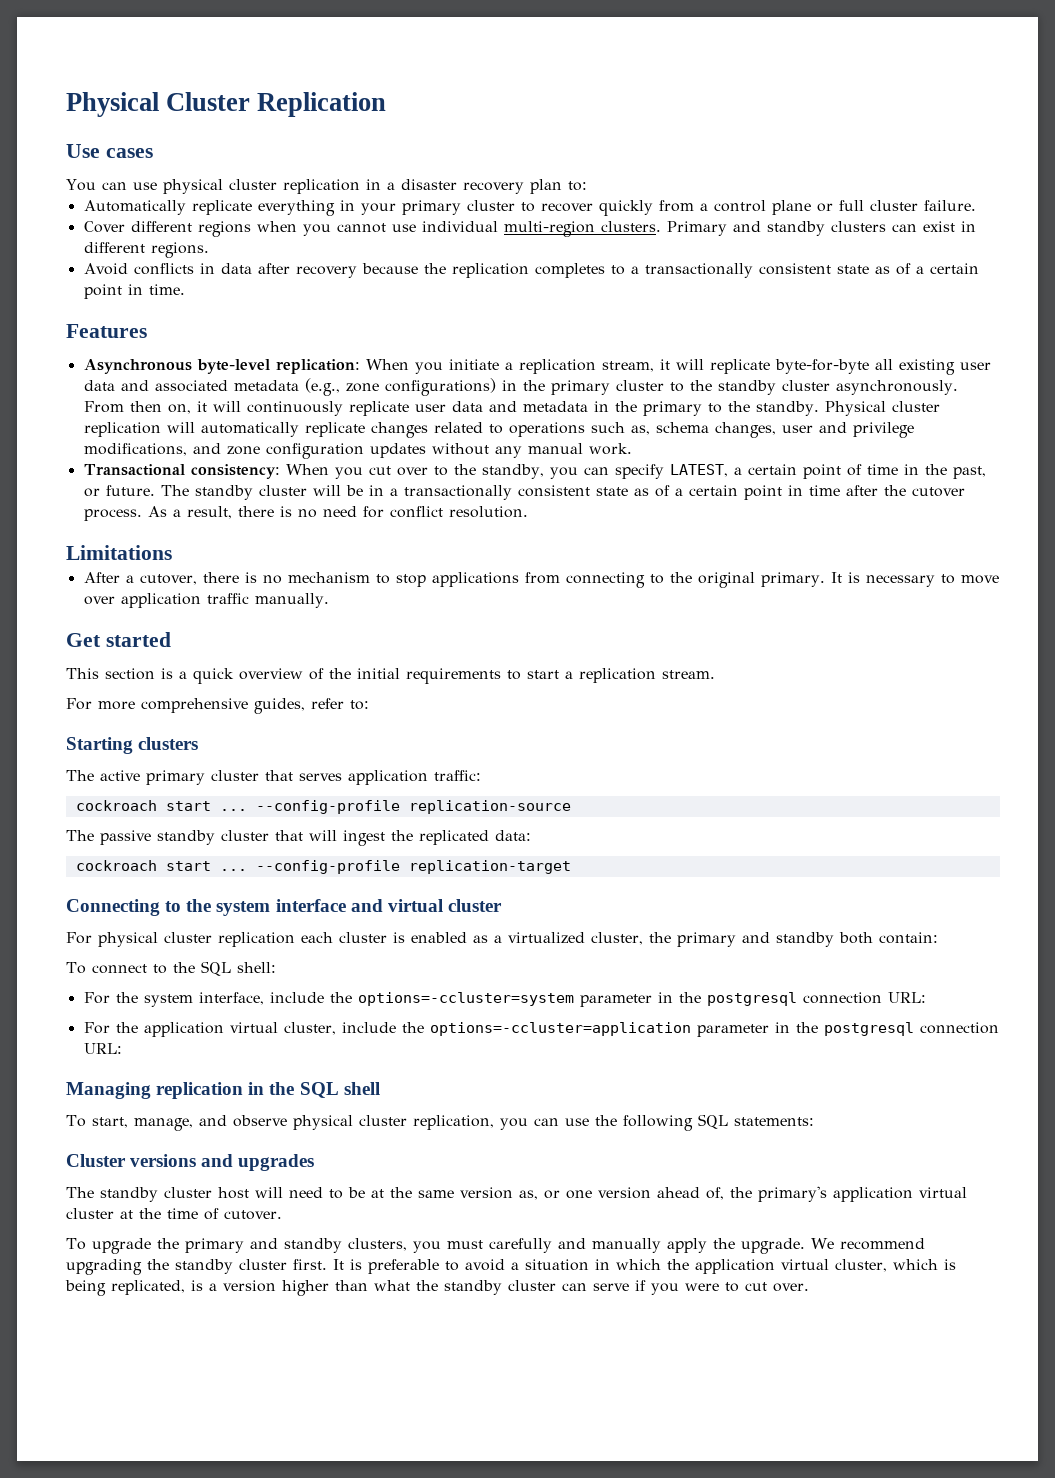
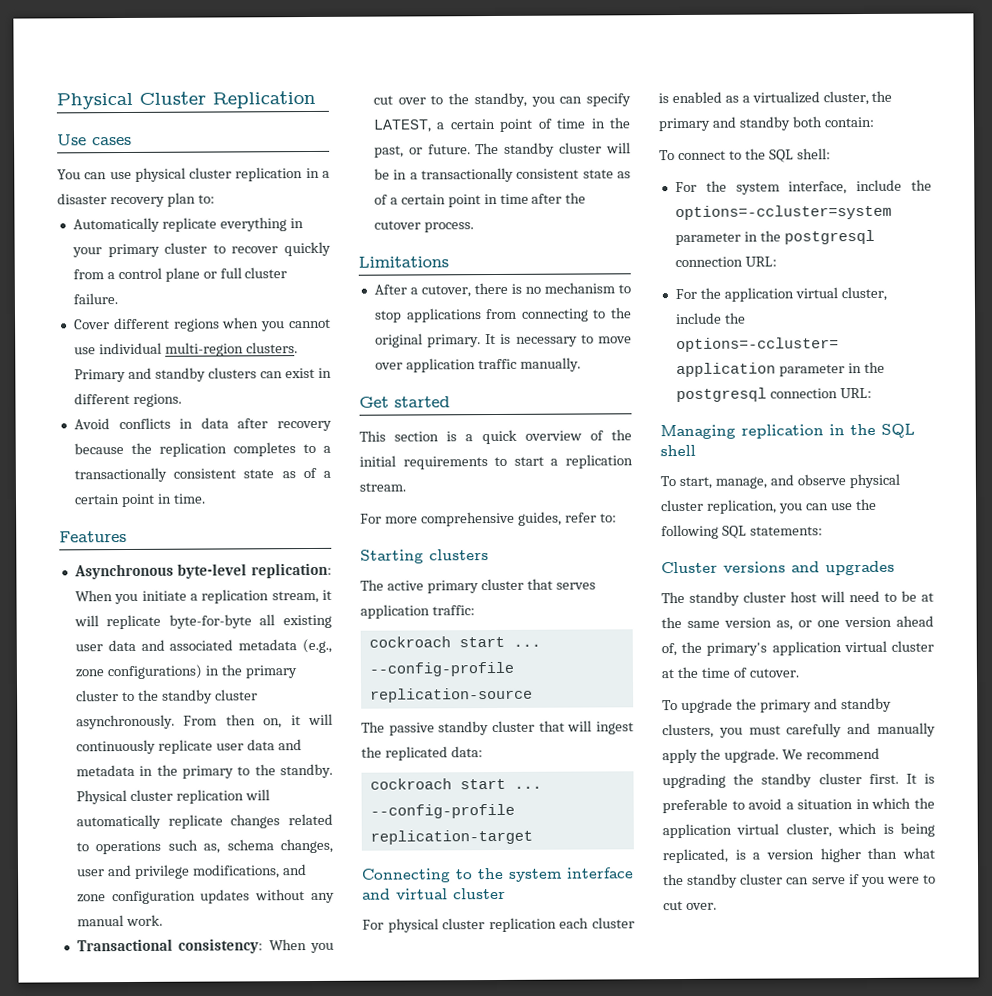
- As a result, there is no need for conflict resolution.

